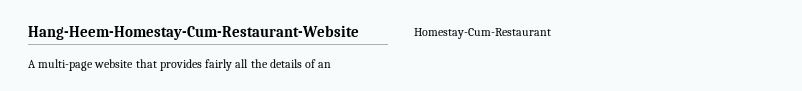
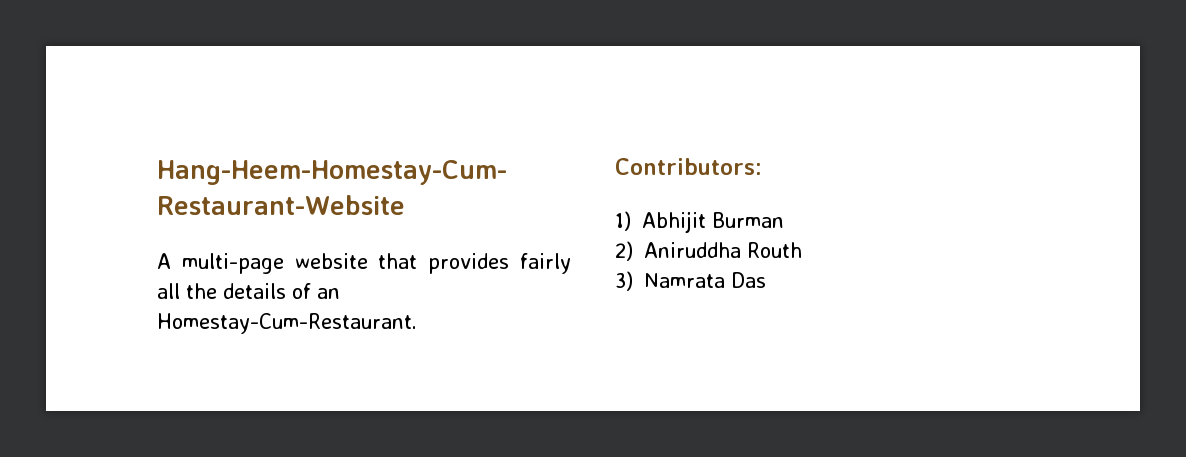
- A multi-page website that provides fairly all the details of an Homestay-Cum-Restaurant
+ A multi-page website that provides fairly all the details of an Homestay-Cum-Restaurant.
+ Contributors:
+ 1) Abhijit Burman
+ 2) Aniruddha Routh
+ 3) Namrata Das

